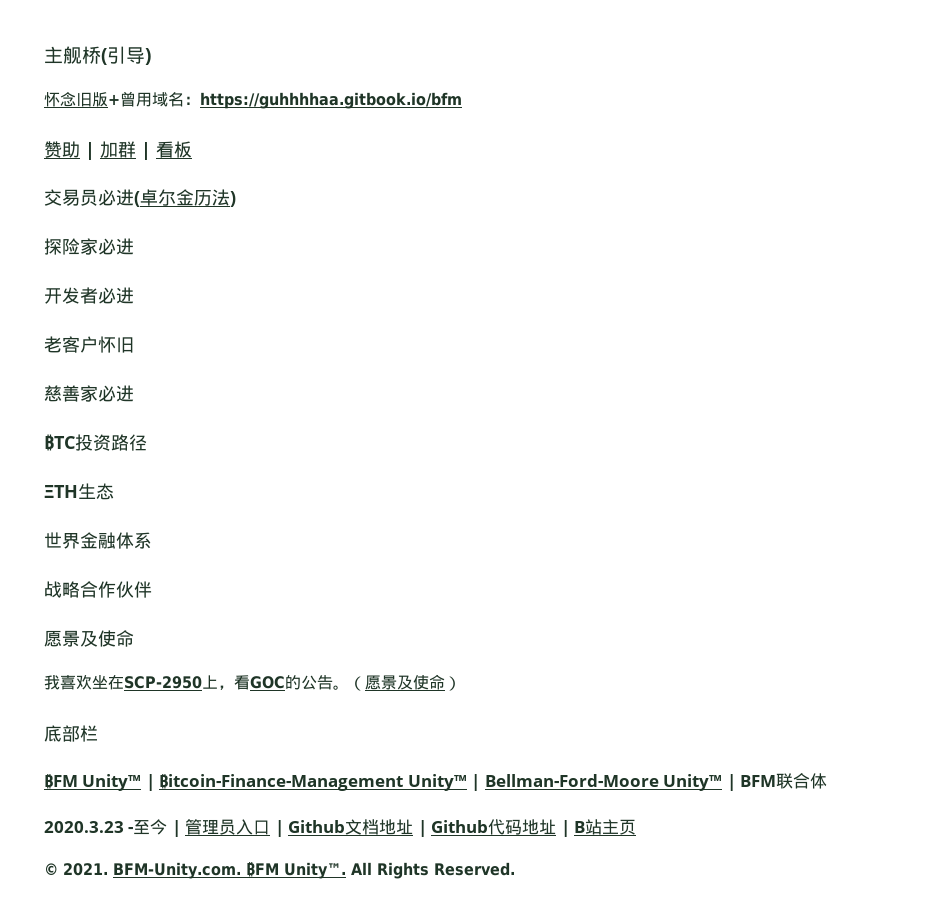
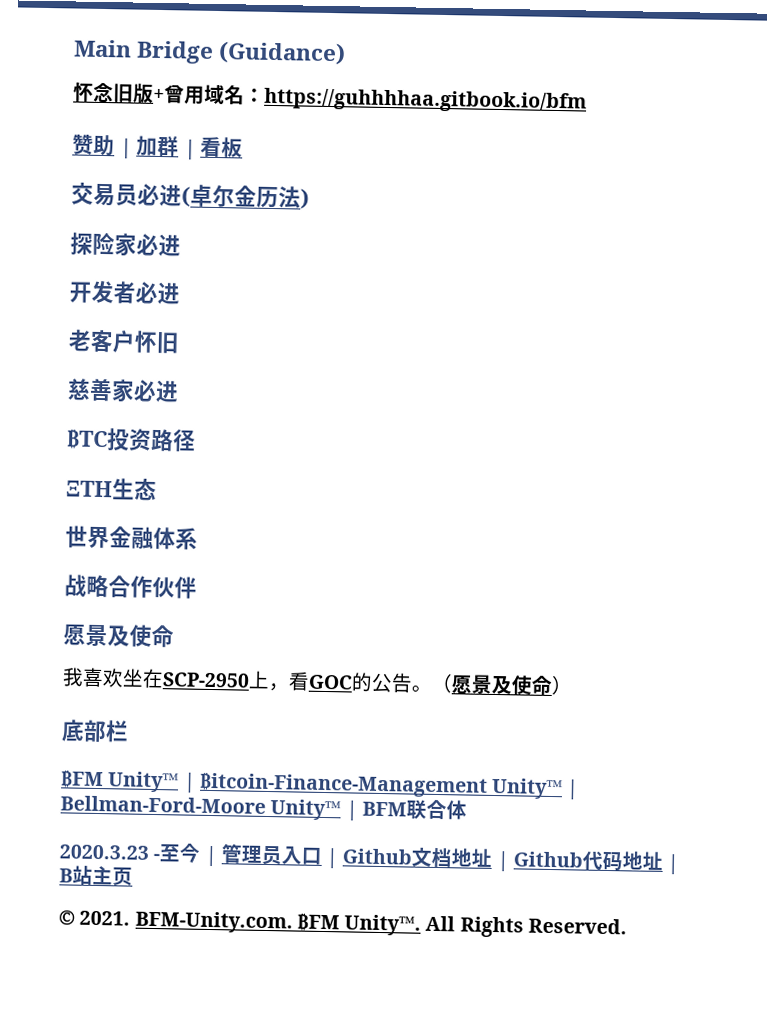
- 主舰桥(引导)
+ Main Bridge (Guidance)

